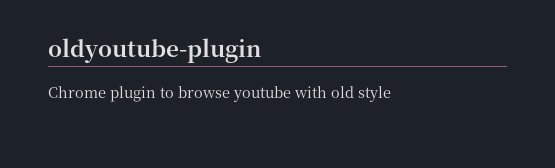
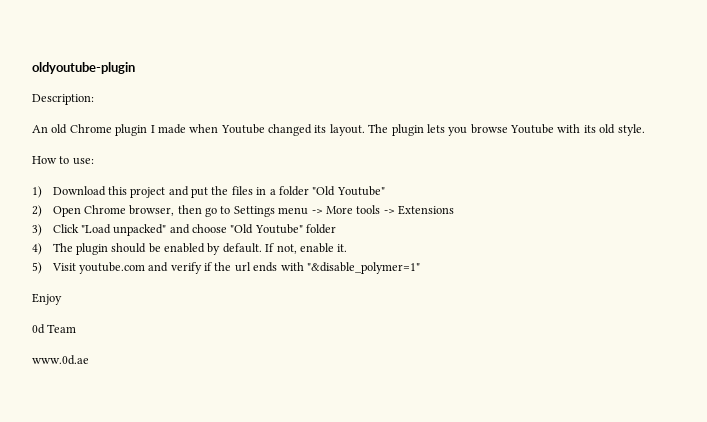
- Chrome plugin to browse youtube with old style
+ Description:
+ An old Chrome plugin I made when Youtube changed its layout. The plugin lets you browse Youtube with its old style.
+ How to use:
+ 1) Download this project and put the files in a folder "Old Youtube"
+ 2) Open Chrome browser, then go to Settings menu -> More tools -> Extensions
+ 3) Click "Load unpacked" and choose "Old Youtube" folder
+ 4) The plugin should be enabled by default. If not, enable it.
+ 5) Visit youtube.com and verify if the url ends with "&disable_polymer=1"
+ Enjoy
+ 0d Team
+ www.0d.ae

